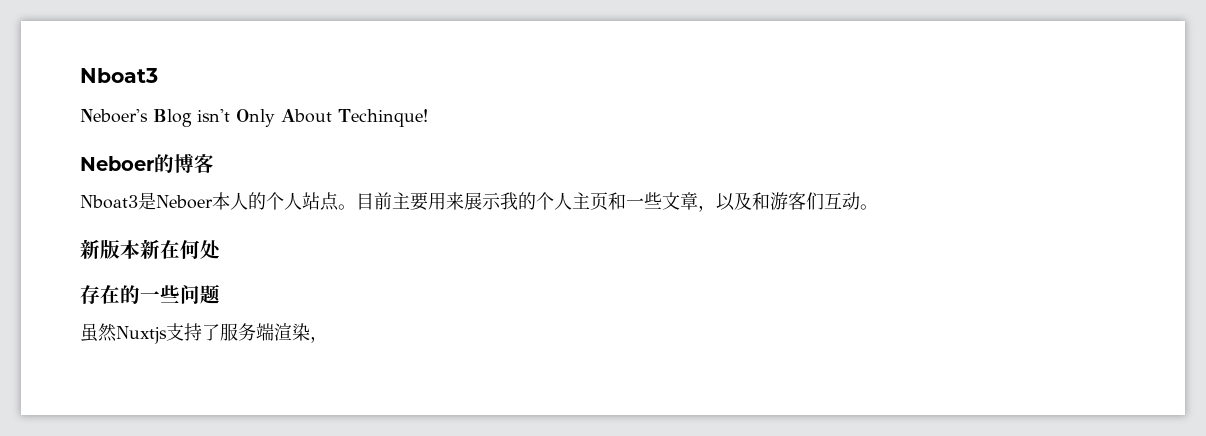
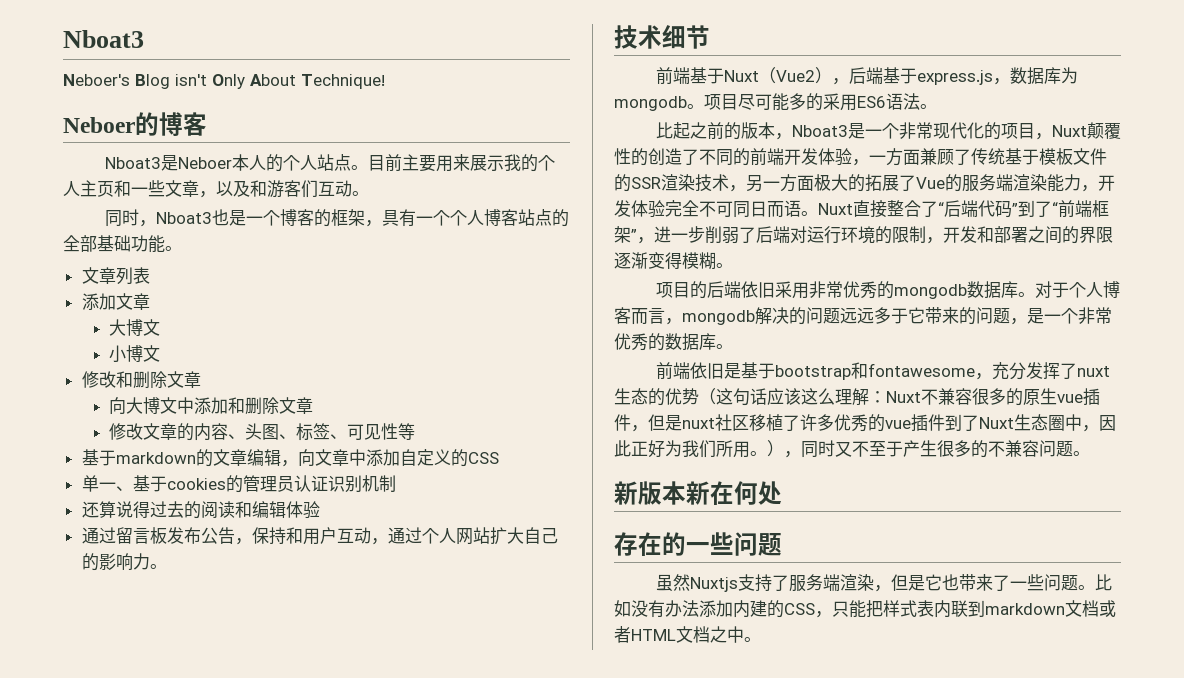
- Neboer's Blog isn't Only About Techinque!
+ Neboer's Blog isn't Only About Technique!
+ 同时，Nboat3也是一个博客的框架，具有一个个人博客站点的全部基础功能。
+ 文章列表
+ 添加文章
+ 大博文
+ 小博文
+ 修改和删除文章
+ 向大博文中添加和删除文章
+ 修改文章的内容、头图、标签、可见性等
+ 基于markdown的文章编辑，向文章中添加自定义的CSS
+ 单一、基于cookies的管理员认证识别机制
+ 还算说得过去的阅读和编辑体验
+ 通过留言板发布公告，保持和用户互动，通过个人网站扩大自己的影响力。
+ 技术细节
+ 前端基于Nuxt（Vue2），后端基于express.js，数据库为mongodb。项目尽可能多的采用ES6语法。
+ 比起之前的版本，Nboat3是一个非常现代化的项目，Nuxt颠覆性的创造了不同的前端开发体验，一方面兼顾了传统基于模板文件的SSR渲染技术，另一方面极大的拓展了Vue的服务端渲染能力，开发体验完全不可同日而语。Nuxt直接整合了“后端代码”到了“前端框架”，进一步削弱了后端对运行环境的限制，开发和部署之间的界限逐渐变得模糊。
+ 项目的后端依旧采用非常优秀的mongodb数据库。对于个人博客而言，mongodb解决的问题远远多于它带来的问题，是一个非常优秀的数据库。
+ 前端依旧是基于bootstrap和fontawesome，充分发挥了nuxt生态的优势（这句话应该这么理解：Nuxt不兼容很多的原生vue插件，但是nuxt社区移植了许多优秀的vue插件到了Nuxt生态圈中，因此正好为我们所用。），同时又不至于产生很多的不兼容问题。
- 虽然Nuxtjs支持了服务端渲染，
+ 虽然Nuxtjs支持了服务端渲染，但是它也带来了一些问题。比如没有办法添加内建的CSS，只能把样式表内联到markdown文档或者HTML文档之中。

